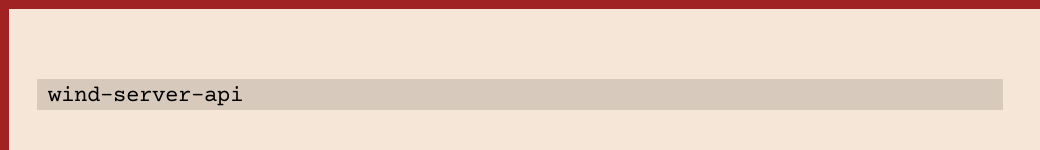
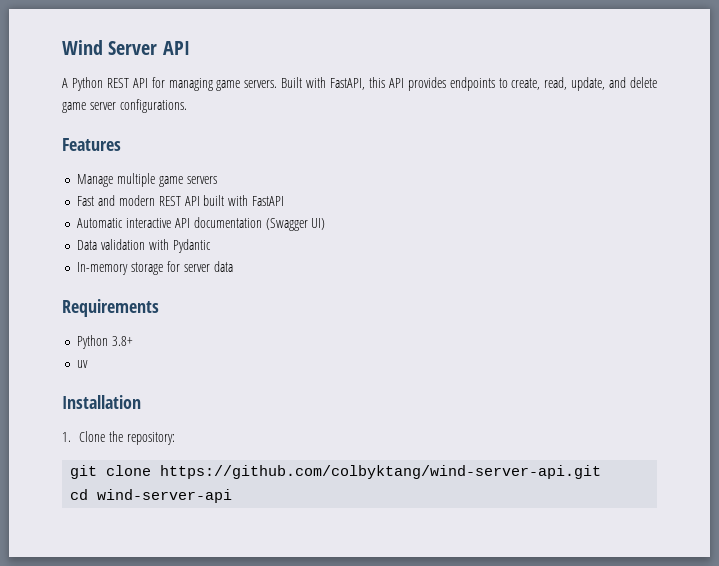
- wind-server-api
+ Wind Server API
+ A Python REST API for managing game servers. Built with FastAPI, this API provides endpoints to create, read, update, and delete game server configurations.
+ Features
+ Manage multiple game servers
+ Fast and modern REST API built with FastAPI
+ Automatic interactive API documentation (Swagger UI)
+ Data validation with Pydantic
+ In-memory storage for server data
+ Requirements
+ Python 3.8+
+ uv
+ Installation
+ 1. Clone the repository:
+ git clone https://github.com/colbyktang/wind-server-api.git
+ cd wind-server-api

